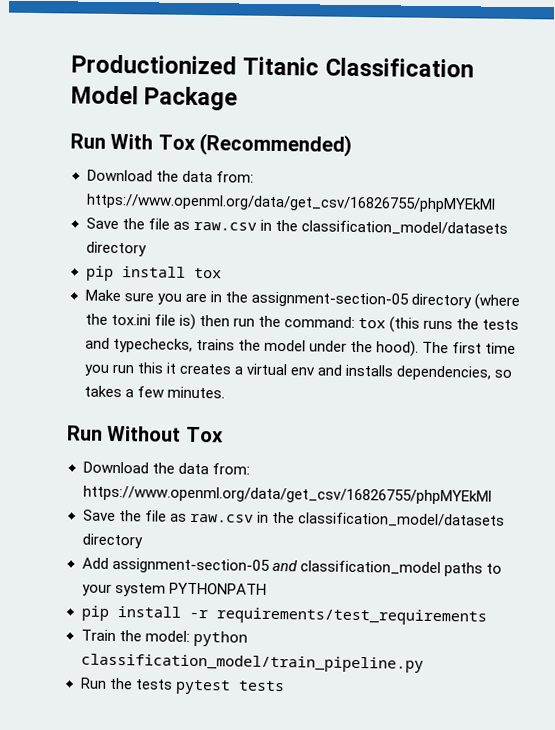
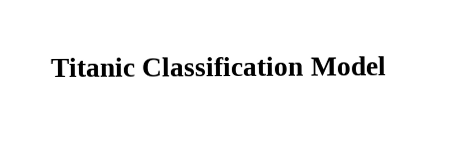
- Productionized Titanic Classification Model Package
- Run With Tox (Recommended)
- Download the data from: https://www.openml.org/data/get_csv/16826755/phpMYEkMl
- Save the file as raw.csv in the classification_model/datasets directory
- pip install tox
- Make sure you are in the assignment-section-05 directory (where the tox.ini file is) then run the command: tox (this runs the tests and typechecks, trains the model under the hood). The first time you run this it creates a virtual env and installs dependencies, so takes a few minutes.
- Run Without Tox
- Download the data from: https://www.openml.org/data/get_csv/16826755/phpMYEkMl
- Save the file as raw.csv in the classification_model/datasets directory
- Add assignment-section-05 and classification_model paths to your system PYTHONPATH
- pip install -r requirements/test_requirements
- Train the model: python classification_model/train_pipeline.py
- Run the tests pytest tests
+ Titanic Classification Model

